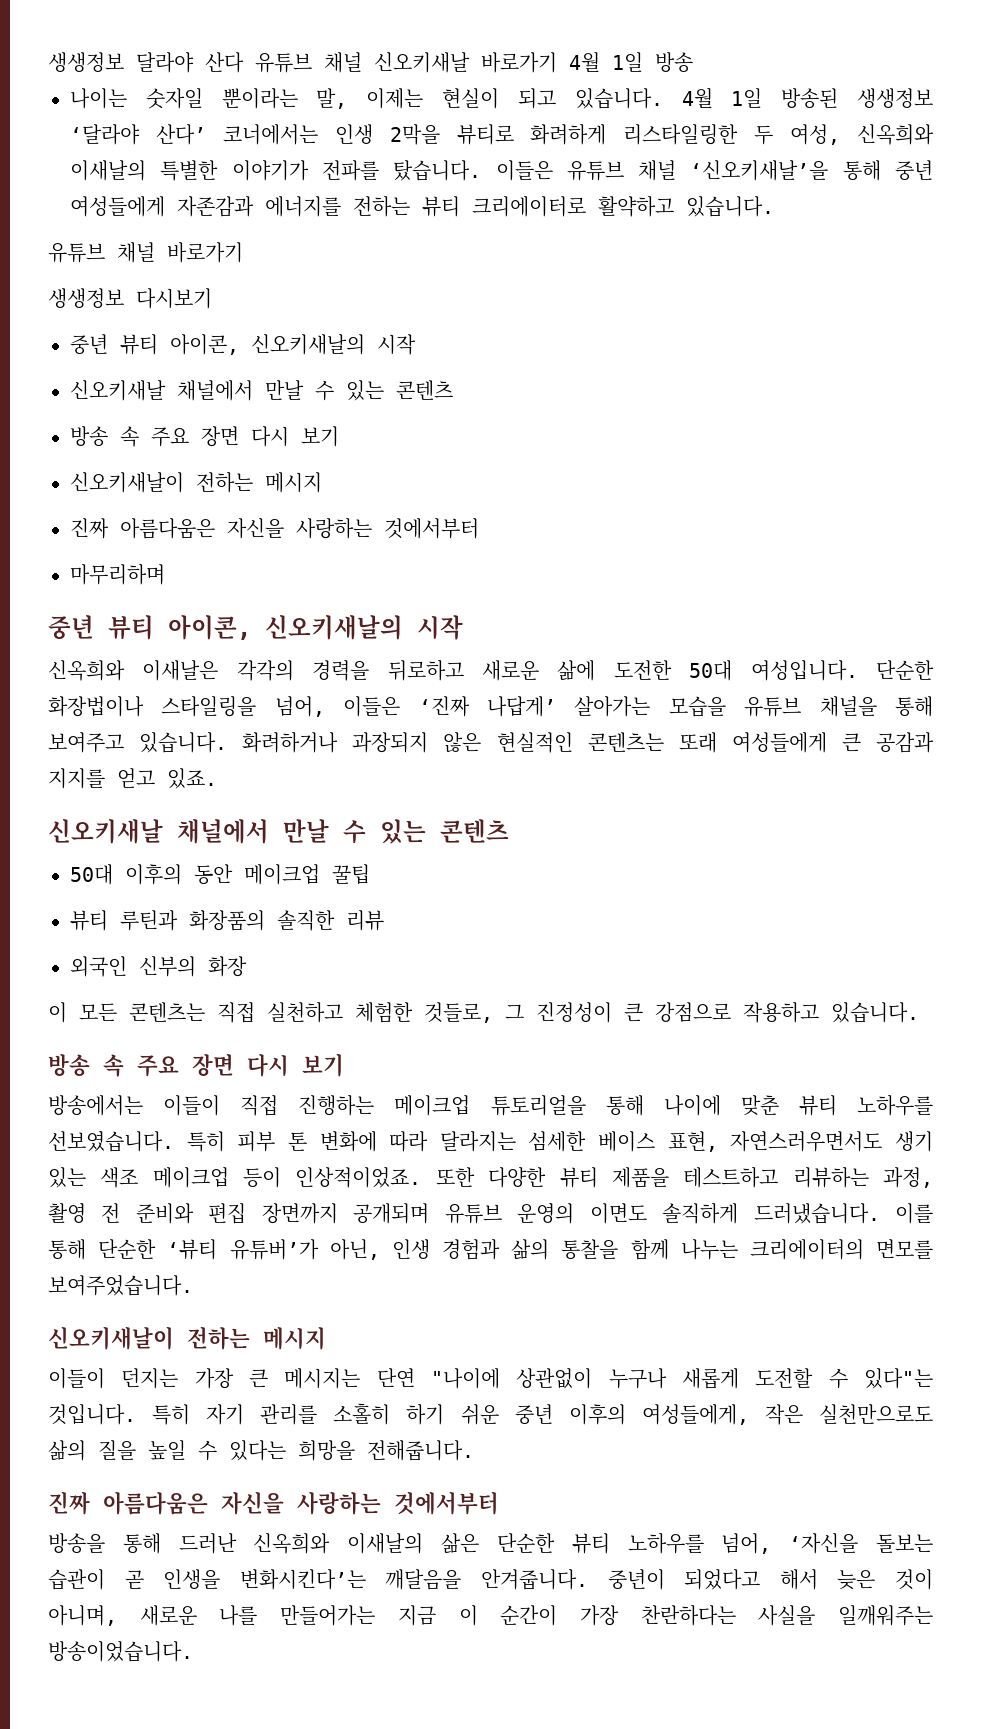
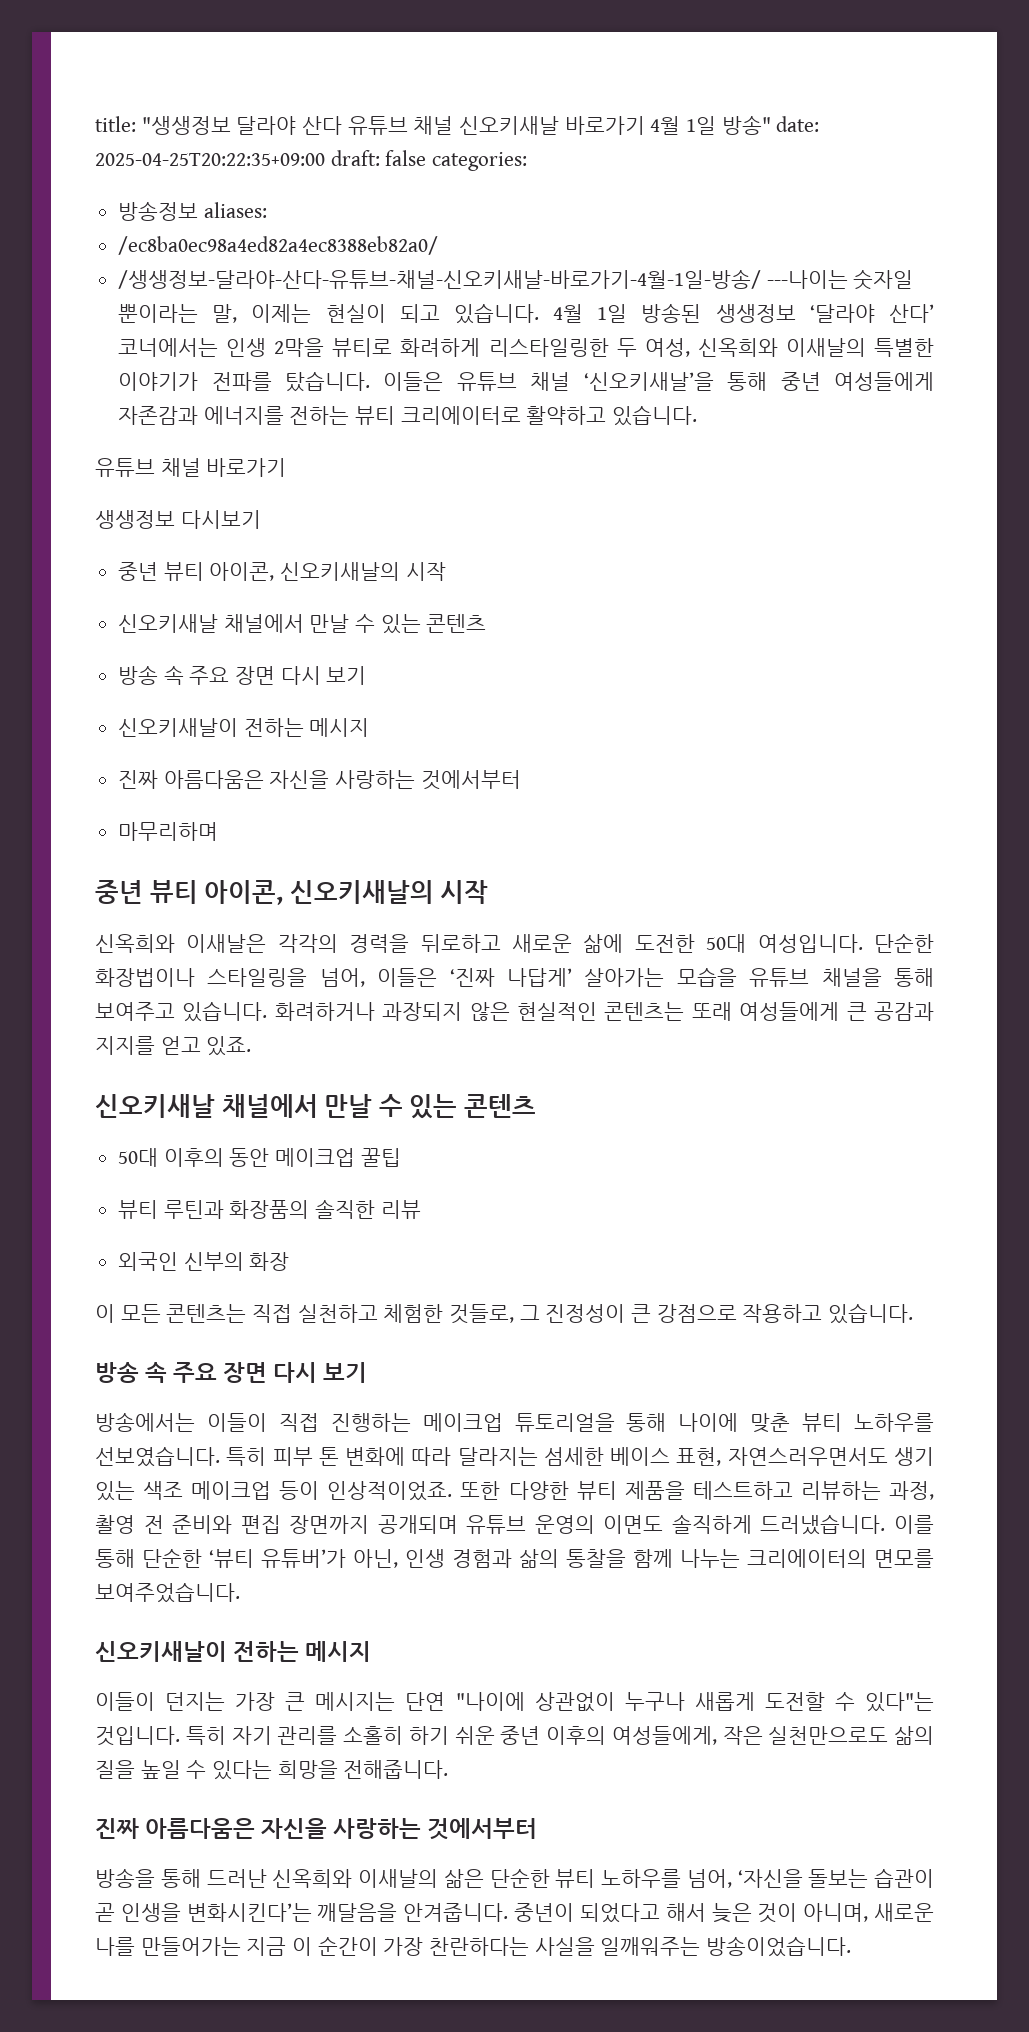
- 생생정보 달라야 산다 유튜브 채널 신오키새날 바로가기 4월 1일 방송
- 나이는 숫자일 뿐이라는 말, 이제는 현실이 되고 있습니다.
+ title: "생생정보 달라야 산다 유튜브 채널 신오키새날 바로가기 4월 1일 방송" date: 2025-04-25T20:22:35+09:00 draft: false categories:
+ 방송정보 aliases:
+ /ec8ba0ec98a4ed82a4ec8388eb82a0/
+ /생생정보-달라야-산다-유튜브-채널-신오키새날-바로가기-4월-1일-방송/ ---나이는 숫자일 뿐이라는 말, 이제는 현실이 되고 있습니다.

